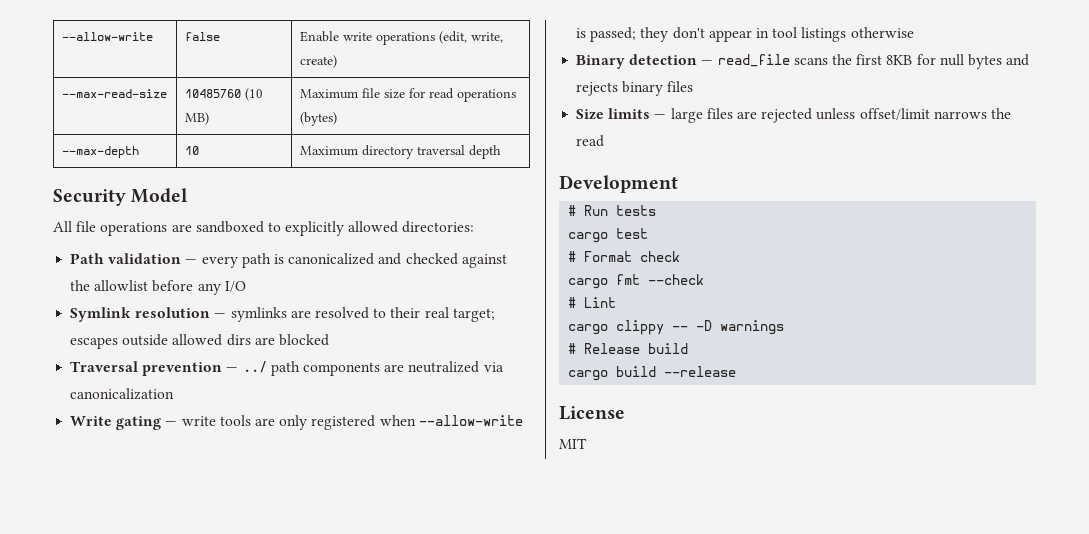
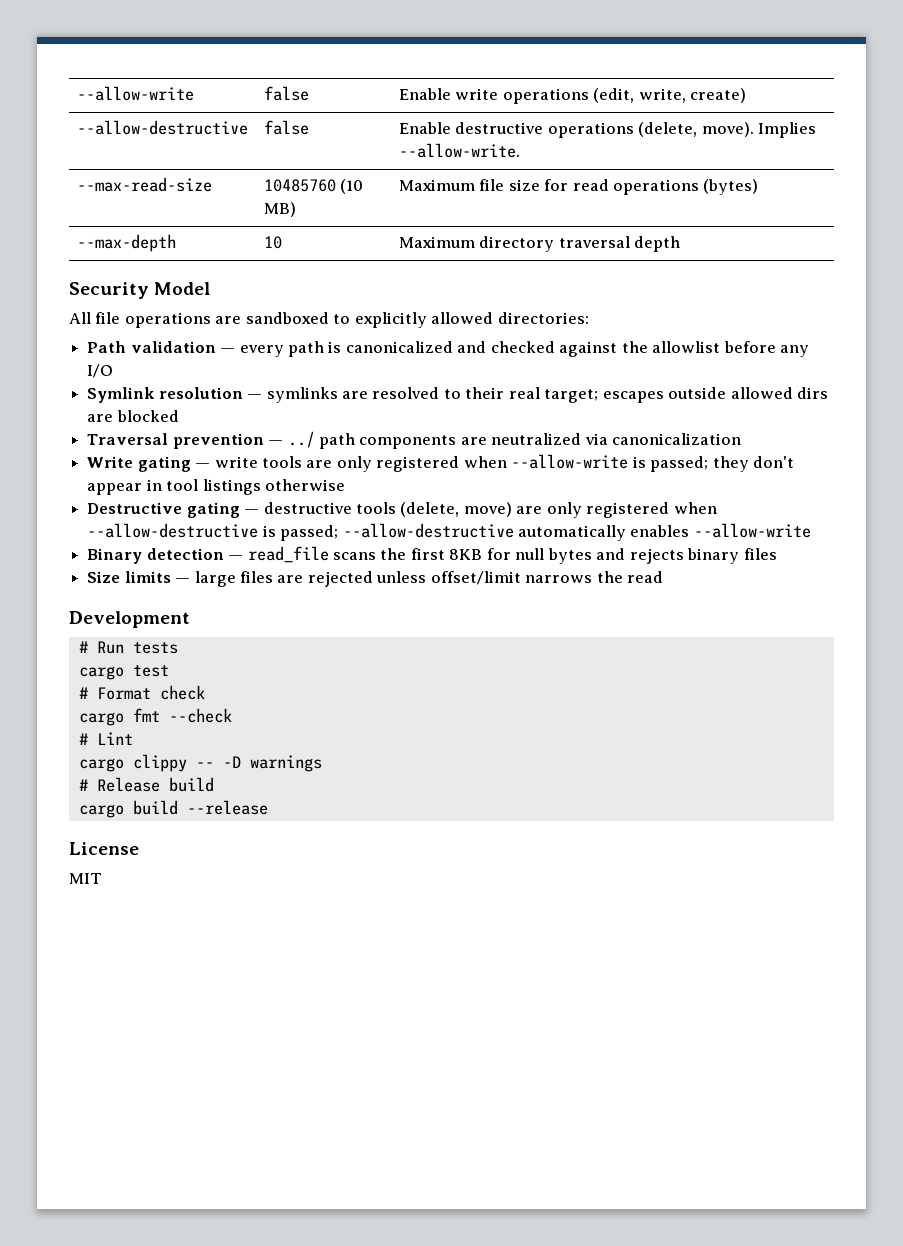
+ --allow-destructive | false | Enable destructive operations (delete, move). Implies --allow-write.
+ Destructive gating — destructive tools (delete, move) are only registered when --allow-destructive is passed; --allow-destructive automatically enables --allow-write

